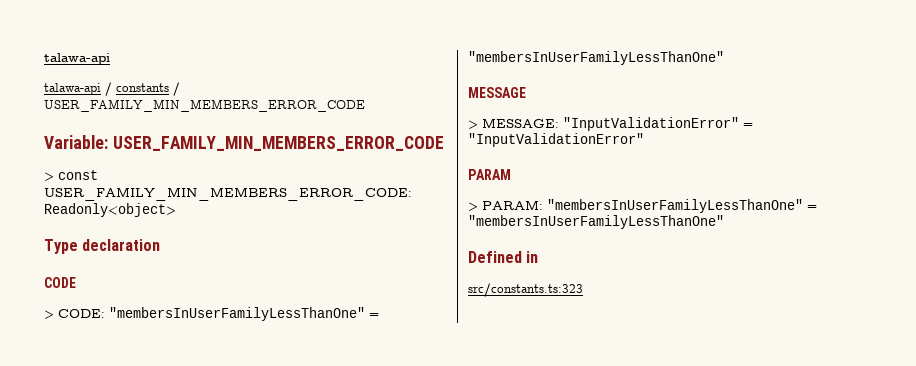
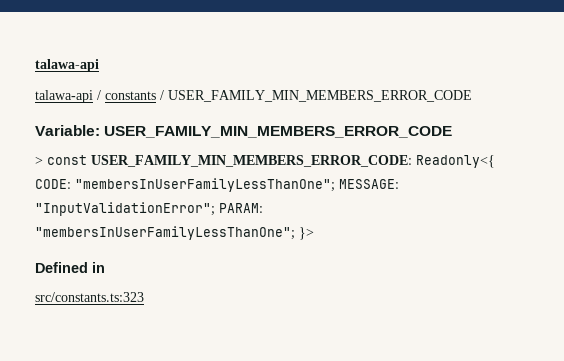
- > const USER_FAMILY_MIN_MEMBERS_ERROR_CODE: Readonly<object>
- Type declaration
- CODE
- > CODE: "membersInUserFamilyLessThanOne" = "membersInUserFamilyLessThanOne"
- MESSAGE
- > MESSAGE: "InputValidationError" = "InputValidationError"
- PARAM
- > PARAM: "membersInUserFamilyLessThanOne" = "membersInUserFamilyLessThanOne"
+ > const USER_FAMILY_MIN_MEMBERS_ERROR_CODE: Readonly<{ CODE: "membersInUserFamilyLessThanOne"; MESSAGE: "InputValidationError"; PARAM: "membersInUserFamilyLessThanOne"; }>

